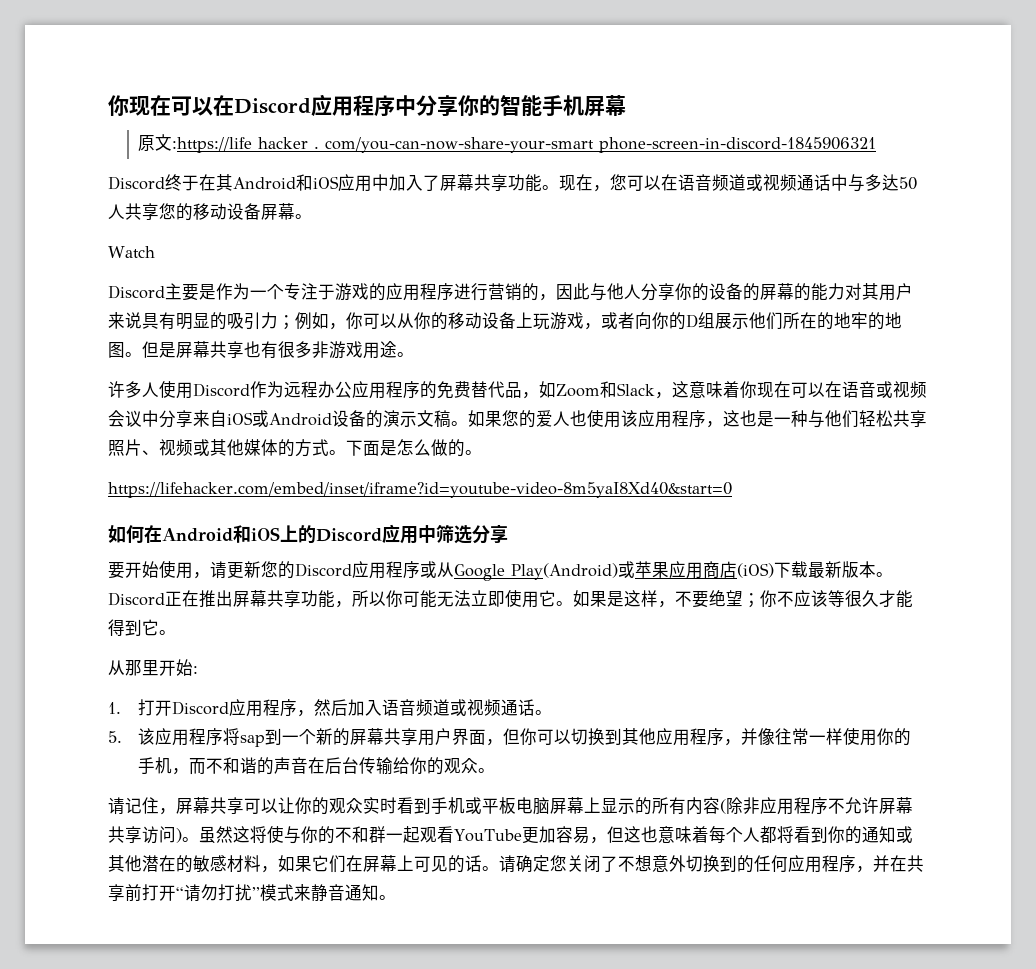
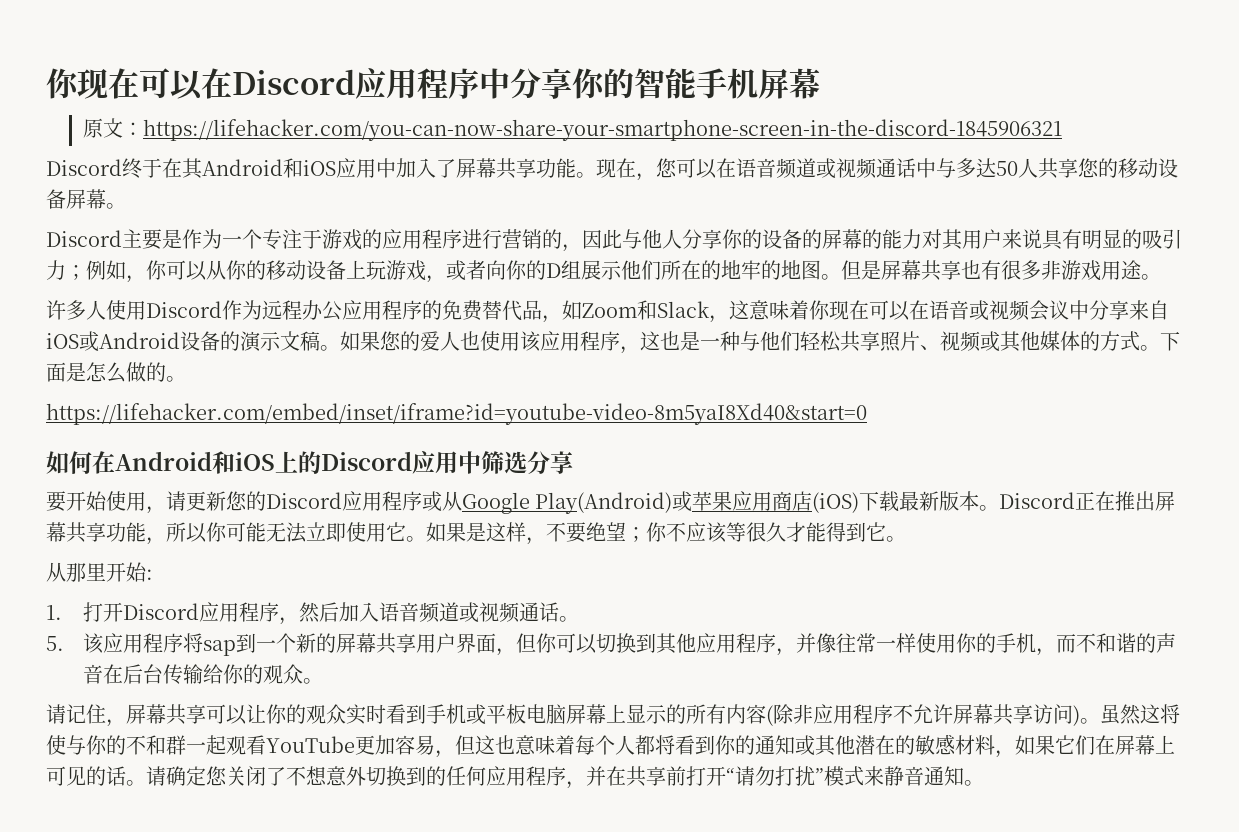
- 原文:https://life hacker . com/you-can-now-share-your-smart phone-screen-in-discord-1845906321
+ 原文：https://lifehacker.com/you-can-now-share-your-smartphone-screen-in-the-discord-1845906321
- Watch

